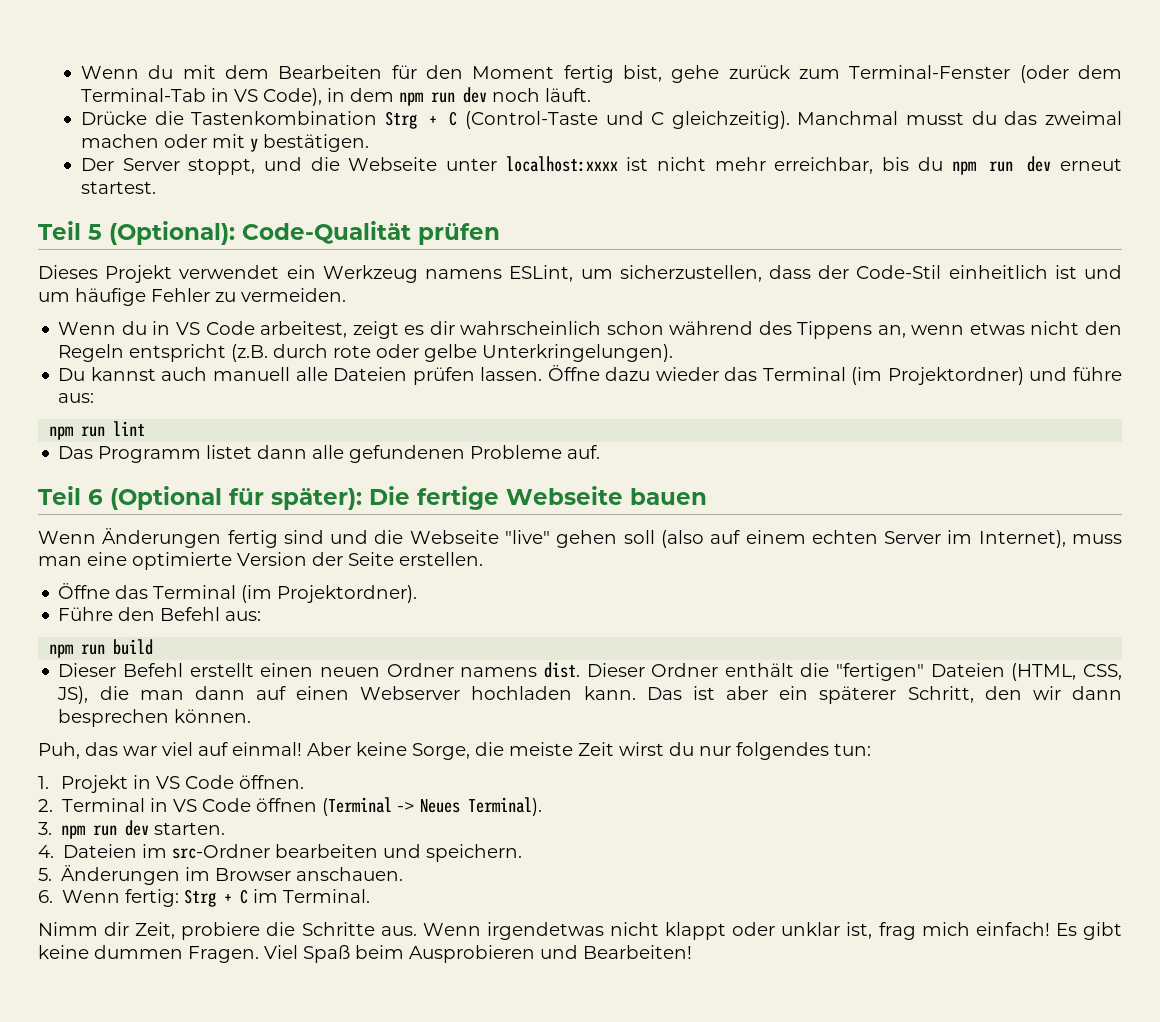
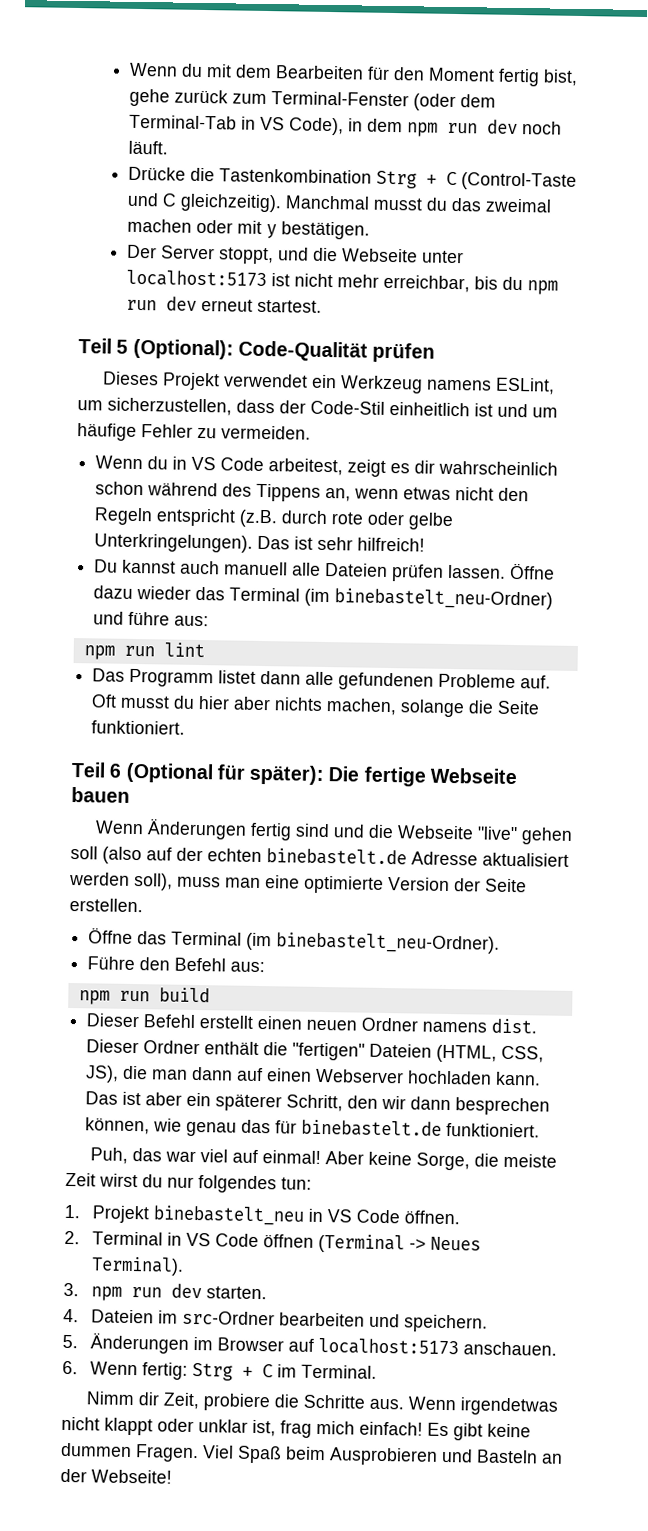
- Der Server stoppt, und die Webseite unter localhost:xxxx ist nicht mehr erreichbar, bis du npm run dev erneut startest.
+ Der Server stoppt, und die Webseite unter localhost:5173 ist nicht mehr erreichbar, bis du npm run dev erneut startest.
+ Das ist sehr hilfreich!
- Öffne dazu wieder das Terminal (im Projektordner) und führe aus:
+ Öffne dazu wieder das Terminal (im binebastelt_neu-Ordner) und führe aus:
+ Oft musst du hier aber nichts machen, solange die Seite funktioniert.
- Wenn Änderungen fertig sind und die Webseite "live" gehen soll (also auf einem echten Server im Internet), muss man eine optimierte Version der Seite erstellen.
+ Wenn Änderungen fertig sind und die Webseite "live" gehen soll (also auf der echten binebastelt.de Adresse aktualisiert werden soll), muss man eine optimierte Version der Seite erstellen.
- Öffne das Terminal (im Projektordner).
+ Öffne das Terminal (im binebastelt_neu-Ordner).
- Das ist aber ein späterer Schritt, den wir dann besprechen können.
+ Das ist aber ein späterer Schritt, den wir dann besprechen können, wie genau das für binebastelt.de funktioniert.
- 1. Projekt in VS Code öffnen.
+ 1. Projekt binebastelt_neu in VS Code öffnen.
- 5. Änderungen im Browser anschauen.
+ 5. Änderungen im Browser auf localhost:5173 anschauen.
- Viel Spaß beim Ausprobieren und Bearbeiten!
+ Viel Spaß beim Ausprobieren und Basteln an der Webseite!

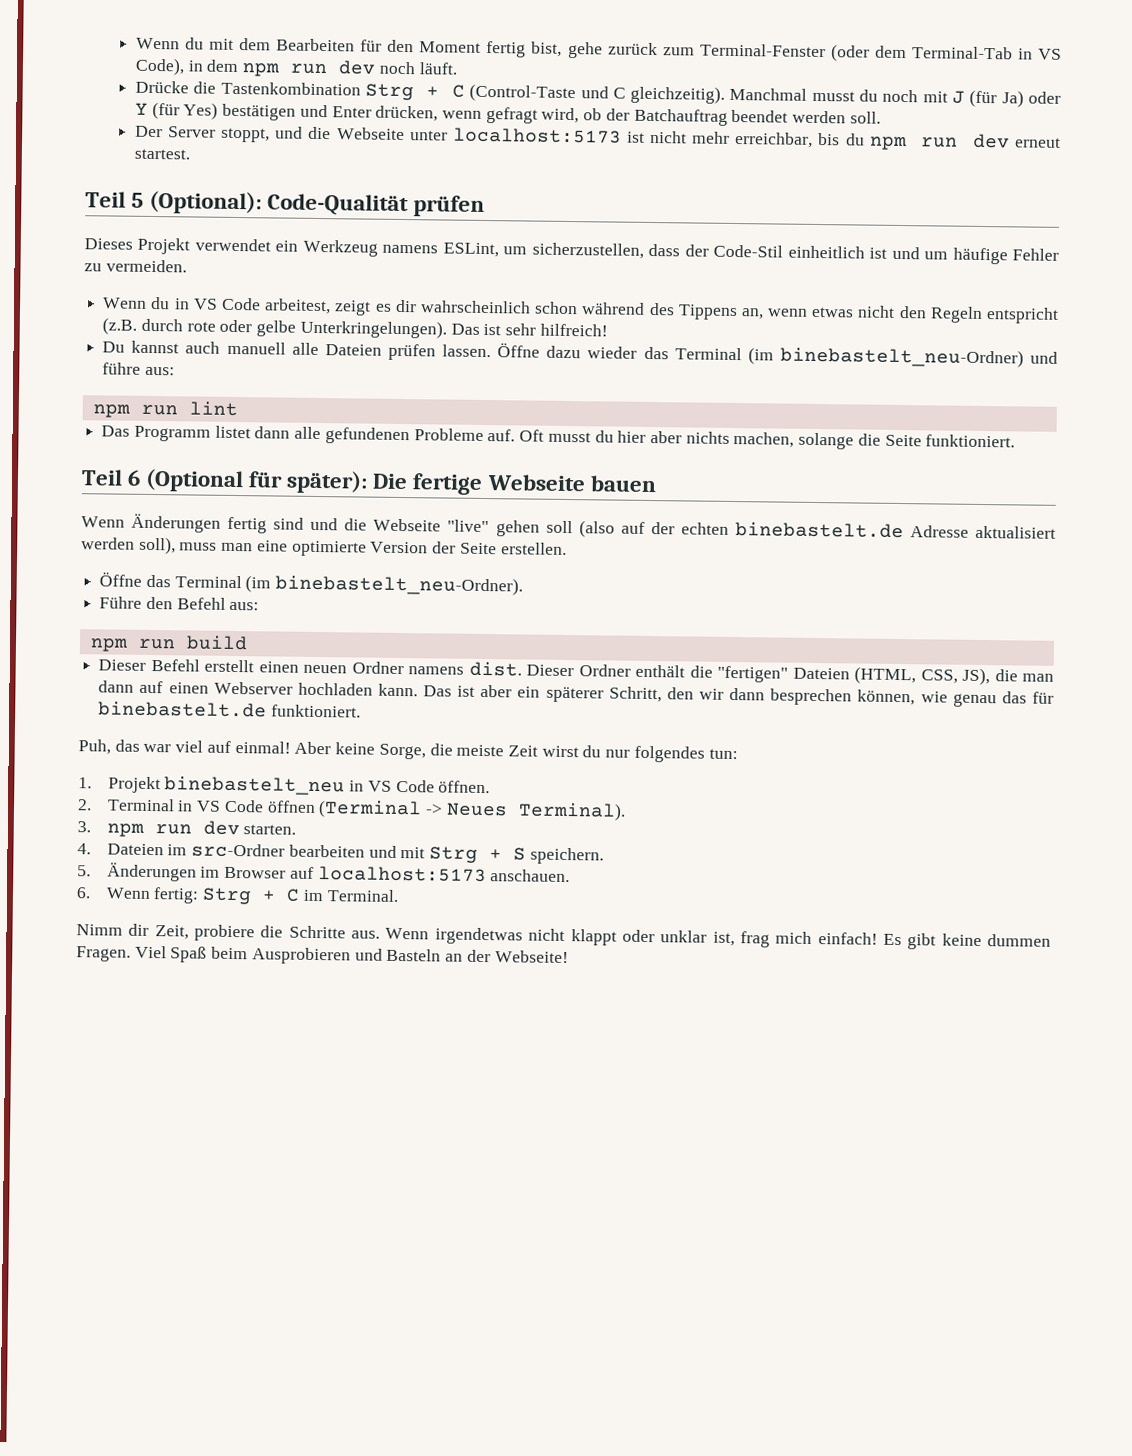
- Manchmal musst du das zweimal machen oder mit y bestätigen.
+ Manchmal musst du noch mit J (für Ja) oder Y (für Yes) bestätigen und Enter drücken, wenn gefragt wird, ob der Batchauftrag beendet werden soll.
- 4. Dateien im src-Ordner bearbeiten und speichern.
+ 4. Dateien im src-Ordner bearbeiten und mit Strg + S speichern.

